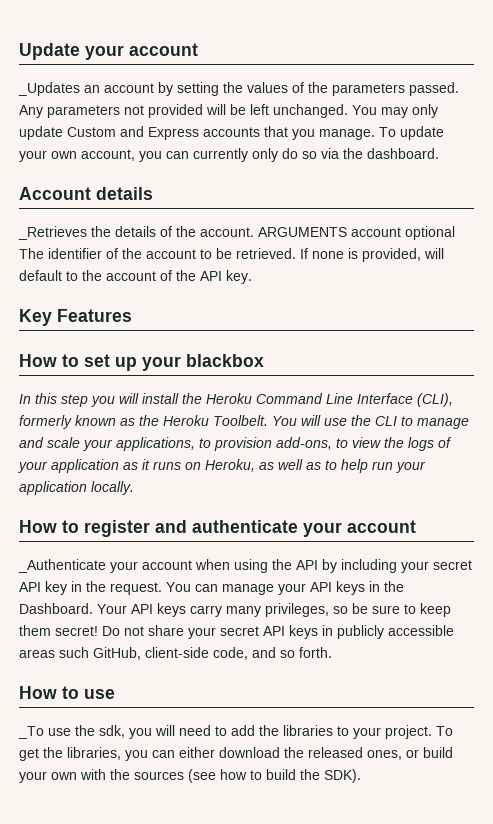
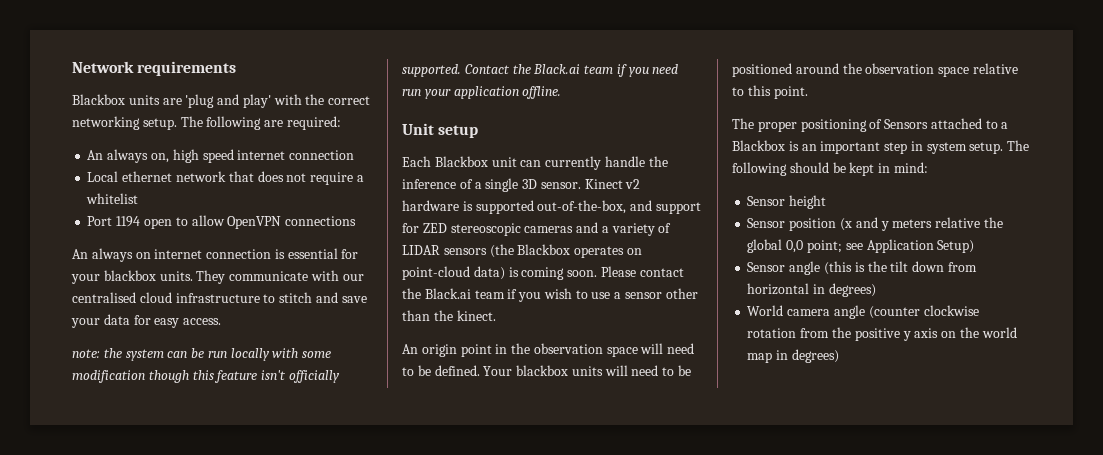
- Update your account
- _Updates an account by setting the values of the parameters passed. Any parameters not provided will be left unchanged. You may only update Custom and Express accounts that you manage. To update your own account, you can currently only do so via the dashboard.
- Account details
- _Retrieves the details of the account. ARGUMENTS account optional The identifier of the account to be retrieved. If none is provided, will default to the account of the API key.
- Key Features
- How to set up your blackbox
- In this step you will install the Heroku Command Line Interface (CLI), formerly known as the Heroku Toolbelt. You will use the CLI to manage and scale your applications, to provision add-ons, to view the logs of your application as it runs on Heroku, as well as to help run your application locally.
- How to register and authenticate your account
- _Authenticate your account when using the API by including your secret API key in the request. You can manage your API keys in the Dashboard. Your API keys carry many privileges, so be sure to keep them secret! Do not share your secret API keys in publicly accessible areas such GitHub, client-side code, and so forth.
- How to use
- _To use the sdk, you will need to add the libraries to your project. To get the libraries, you can either download the released ones, or build your own with the sources (see how to build the SDK).
+ Network requirements
+ Blackbox units are 'plug and play' with the correct networking setup. The following are required:
+ An always on, high speed internet connection
+ Local ethernet network that does not require a whitelist
+ Port 1194 open to allow OpenVPN connections
+ An always on internet connection is essential for your blackbox units. They communicate with our centralised cloud infrastructure to stitch and save your data for easy access.
+ note: the system can be run locally with some modification though this feature isn't officially supported. Contact the Black.ai team if you need run your application offline.
+ Unit setup
+ Each Blackbox unit can currently handle the inference of a single 3D sensor. Kinect v2 hardware is supported out-of-the-box, and support for ZED stereoscopic cameras and a variety of LIDAR sensors (the Blackbox operates on point-cloud data) is coming soon. Please contact the Black.ai team if you wish to use a sensor other than the kinect.
+ An origin point in the observation space will need to be defined. Your blackbox units will need to be positioned around the observation space relative to this point.
+ The proper positioning of Sensors attached to a Blackbox is an important step in system setup. The following should be kept in mind:
+ Sensor height
+ Sensor position (x and y meters relative the global 0,0 point; see Application Setup)
+ Sensor angle (this is the tilt down from horizontal in degrees)
+ World camera angle (counter clockwise rotation from the positive y axis on the world map in degrees)

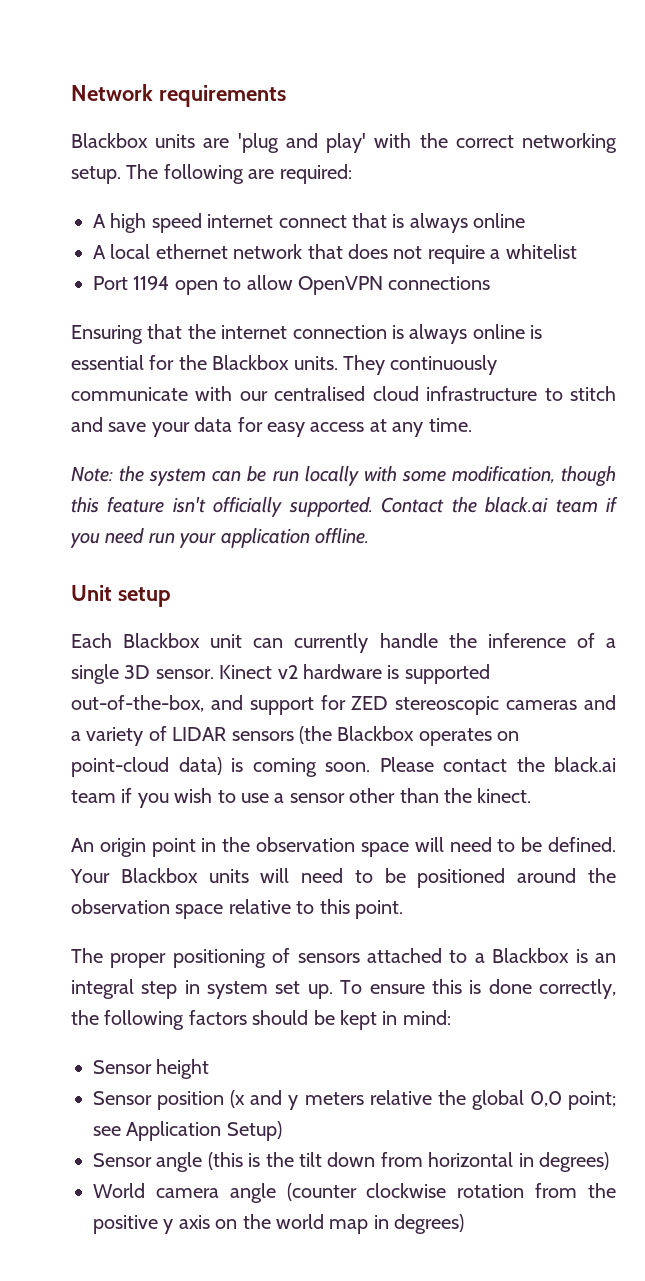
- An always on, high speed internet connection
- Local ethernet network that does not require a whitelist
+ A high speed internet connect that is always online
+ A local ethernet network that does not require a whitelist
- An always on internet connection is essential for your blackbox units.
+ Ensuring that the internet connection is always online is essential for the Blackbox units.
- They communicate with our centralised cloud infrastructure to stitch and save your data for easy access.
- note: the system can be run locally with some modification though this feature isn't officially supported.
+ They continuously communicate with our centralised cloud infrastructure to stitch and save your data for easy access at any time.
+ Note: the system can be run locally with some modification, though this feature isn't officially supported.
- Contact the Black.ai team if you need run your application offline.
+ Contact the black.ai team if you need run your application offline.
- Please contact the Black.ai team if you wish to use a sensor other than the kinect.
+ Please contact the black.ai team if you wish to use a sensor other than the kinect.
- Your blackbox units will need to be positioned around the observation space relative to this point.
+ Your Blackbox units will need to be positioned around the observation space relative to this point.
- The proper positioning of Sensors attached to a Blackbox is an important step in system setup. The following should be kept in mind:
+ The proper positioning of sensors attached to a Blackbox is an integral step in system set up. To ensure this is done correctly, the following factors should be kept in mind:

